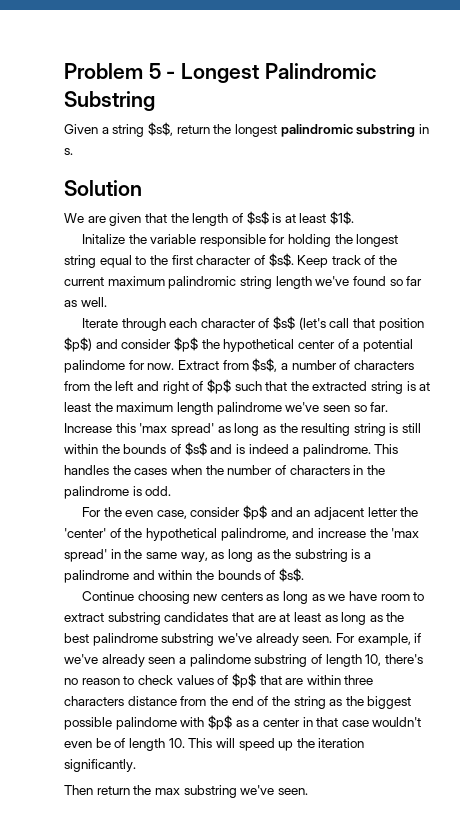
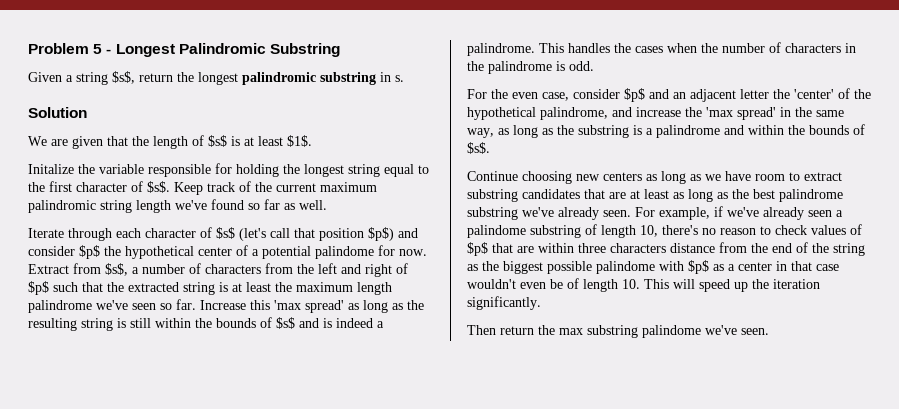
- Then return the max substring we've seen.
+ Then return the max substring palindome we've seen.

